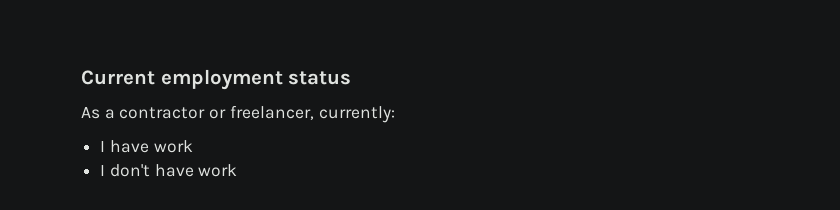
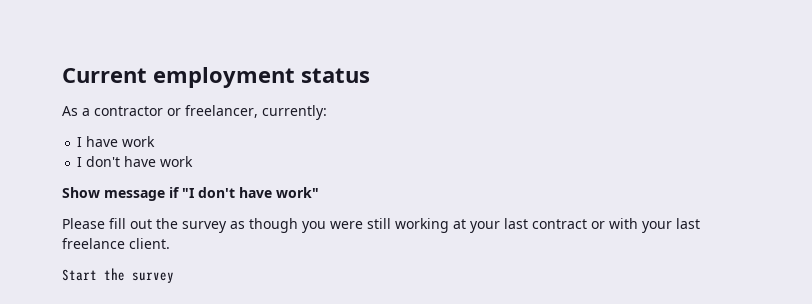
+ Show message if "I don't have work"
+ Please fill out the survey as though you were still working at your last contract or with your last freelance client.
+ Start the survey

